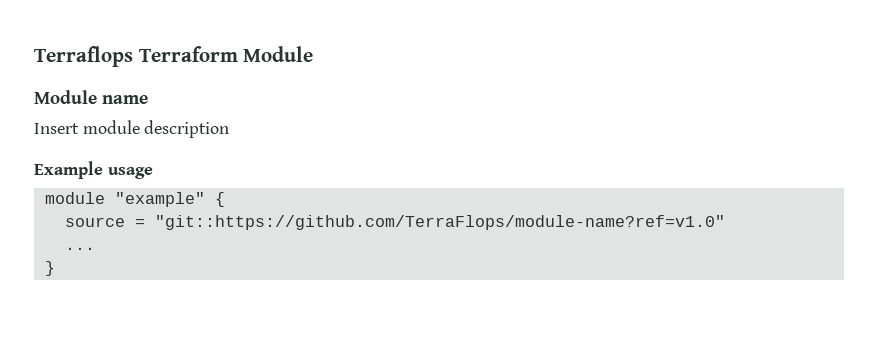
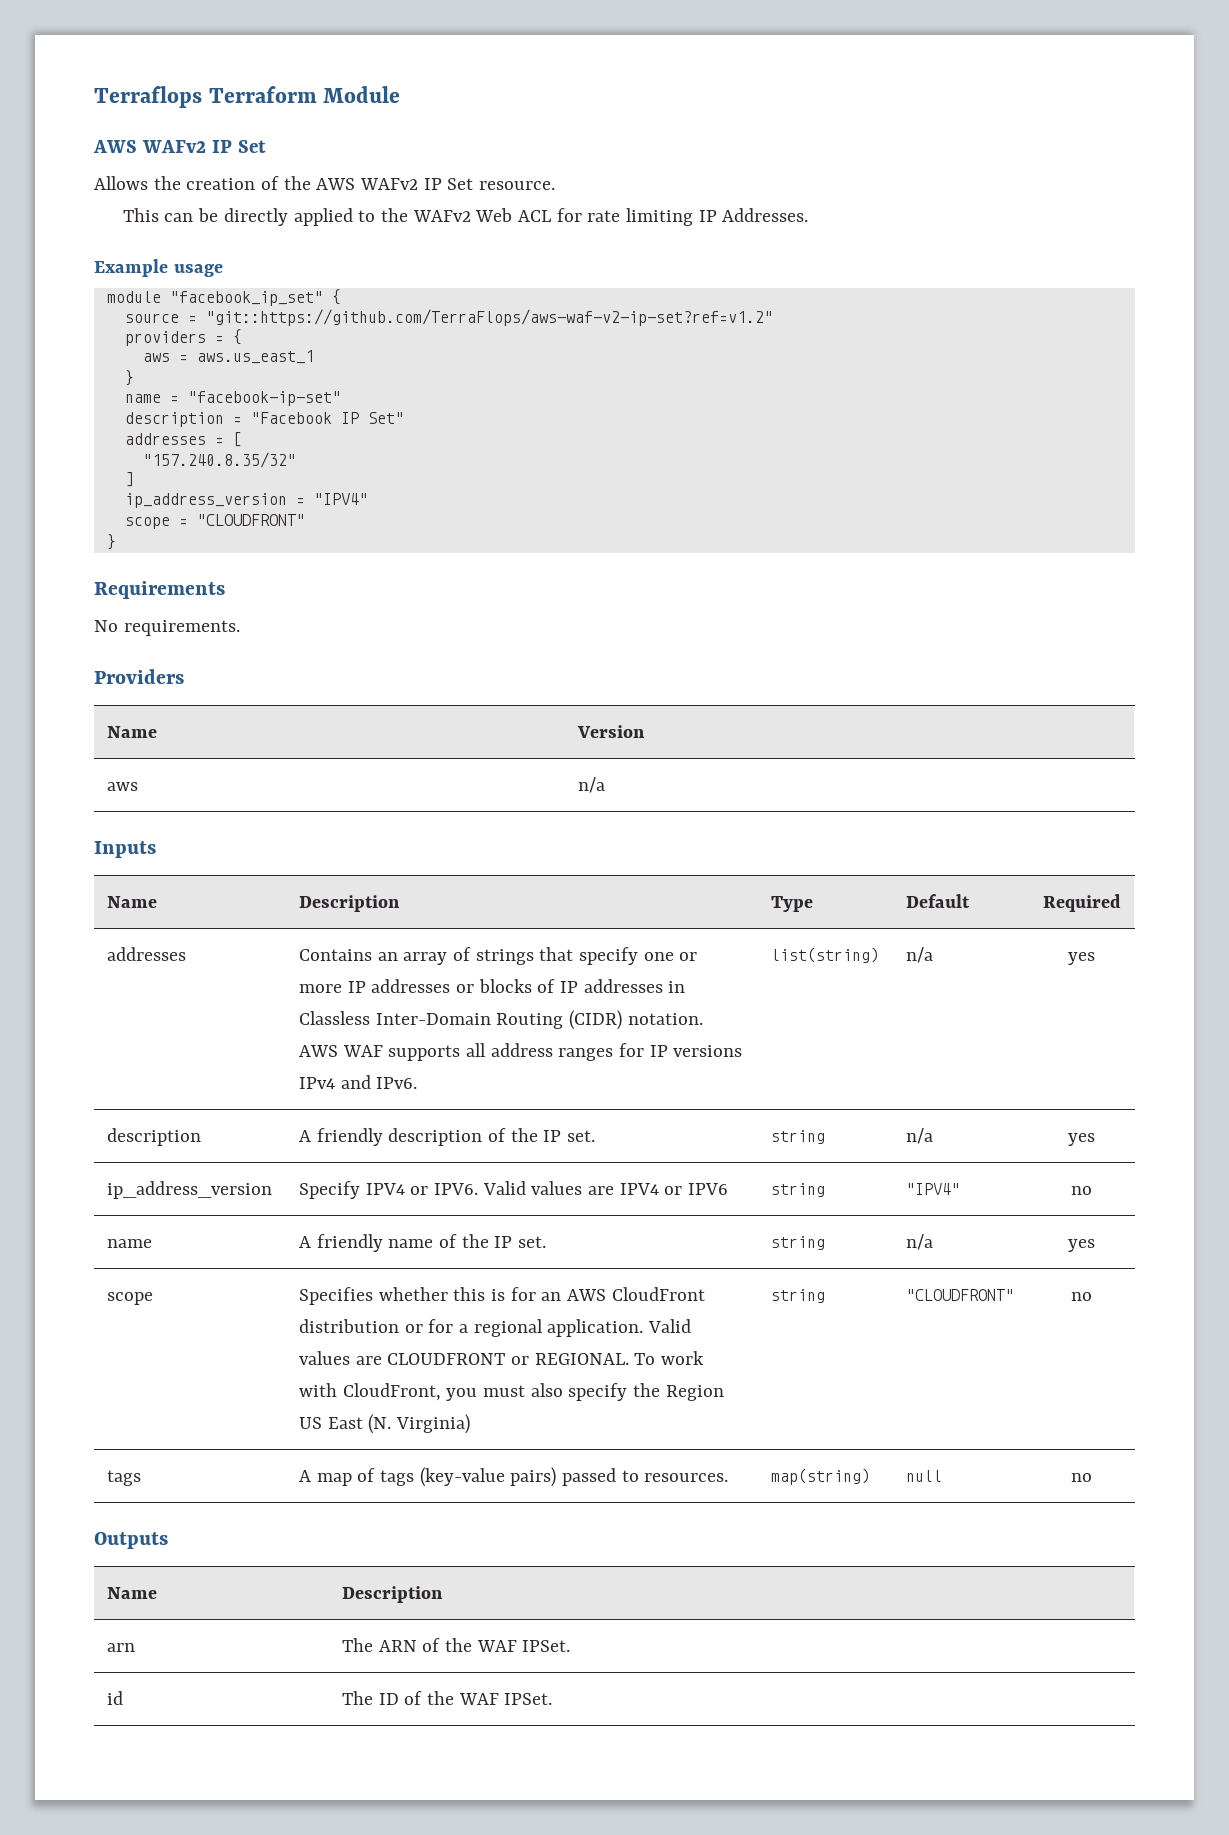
  Terraflops Terraform Module
- Module name
- Insert module description
+ AWS WAFv2 IP Set
+ Allows the creation of the AWS WAFv2 IP Set resource.
+ This can be directly applied to the WAFv2 Web ACL for rate limiting IP Addresses.
- module "example" {
+ module "facebook_ip_set" {
- source = "git::https://github.com/TerraFlops/module-name?ref=v1.0"
- ...
+ source = "git::https://github.com/TerraFlops/aws-waf-v2-ip-set?ref=v1.2"
+ providers = {
+ aws = aws.us_east_1
  }
+ name = "facebook-ip-set"
+ description = "Facebook IP Set"
+ addresses = [
+ "157.240.8.35/32"
+ ]
+ ip_address_version = "IPV4"
+ scope = "CLOUDFRONT"
+ }
+ Requirements
+ No requirements.
+ Providers
+ Name | Version
+ aws | n/a
+ Inputs
+ Name | Description | Type | Default | Required
+ addresses | Contains an array of strings that specify one or more IP addresses or blocks of IP addresses in Classless Inter-Domain Routing (CIDR) notation. AWS WAF supports all address ranges for IP versions IPv4 and IPv6. | list(string) | n/a | yes
+ description | A friendly description of the IP set. | string | n/a | yes
+ ip_address_version | Specify IPV4 or IPV6. Valid values are IPV4 or IPV6 | string | "IPV4" | no
+ name | A friendly name of the IP set. | string | n/a | yes
+ scope | Specifies whether this is for an AWS CloudFront distribution or for a regional application. Valid values are CLOUDFRONT or REGIONAL. To work with CloudFront, you must also specify the Region US East (N. Virginia) | string | "CLOUDFRONT" | no
+ tags | A map of tags (key-value pairs) passed to resources. | map(string) | null | no
+ Outputs
+ Name | Description
+ arn | The ARN of the WAF IPSet.
+ id | The ID of the WAF IPSet.

